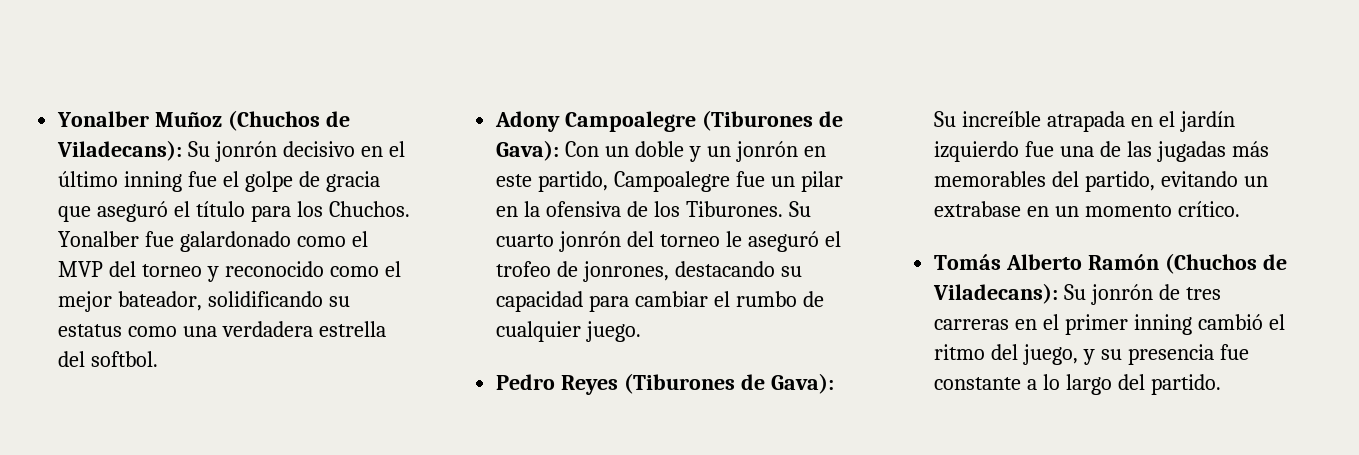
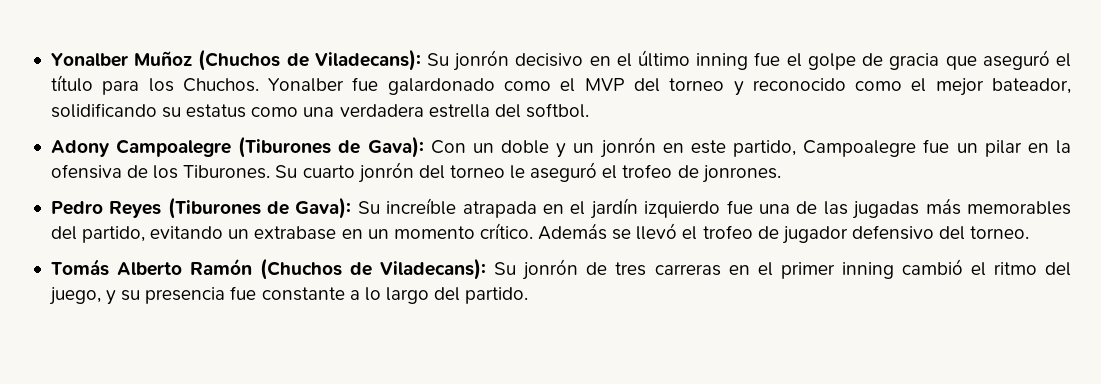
- Su cuarto jonrón del torneo le aseguró el trofeo de jonrones, destacando su capacidad para cambiar el rumbo de cualquier juego.
+ Su cuarto jonrón del torneo le aseguró el trofeo de jonrones.
+ Además se llevó el trofeo de jugador defensivo del torneo.

